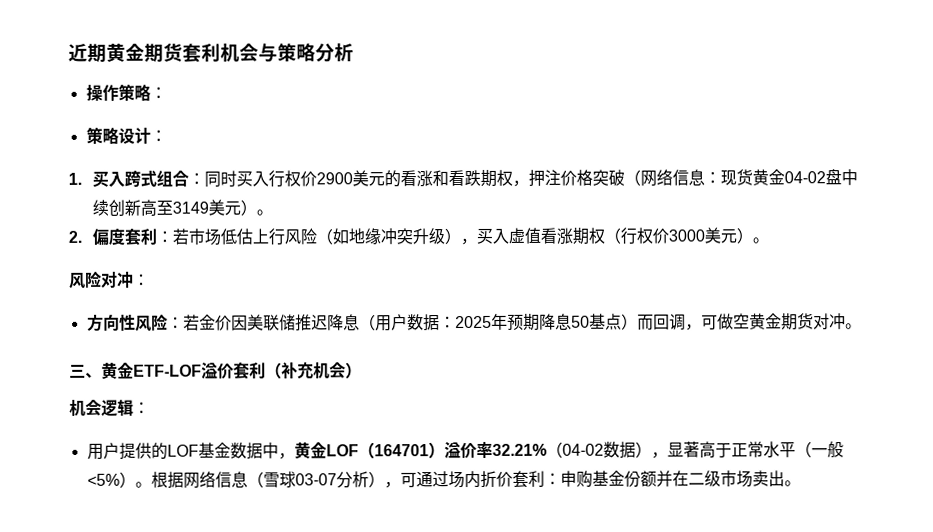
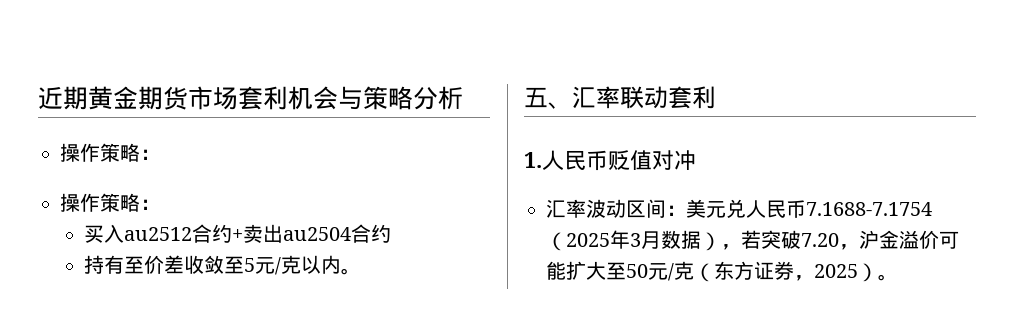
- 近期黄金期货套利机会与策略分析
+ 近期黄金期货市场套利机会与策略分析
  操作策略：
- 策略设计：
- 1.买入跨式组合：同时买入行权价2900美元的看涨和看跌期权，押注价格突破（网络信息：现货黄金04-02盘中续创新高至3149美元）。
- 2.偏度套利：若市场低估上行风险（如地缘冲突升级），买入虚值看涨期权（行权价3000美元）。
- 风险对冲：
- 方向性风险：若金价因美联储推迟降息（用户数据：2025年预期降息50基点）而回调，可做空黄金期货对冲。
- 三、黄金ETF-LOF溢价套利（补充机会）
- 机会逻辑：
- 用户提供的LOF基金数据中，黄金LOF（164701）溢价率32.21%（04-02数据），显著高于正常水平（一般<5%）。根据网络信息（雪球03-07分析），可通过场内折价套利：申购基金份额并在二级市场卖出。
+ 操作策略：
+ 买入au2512合约+卖出au2504合约
+ 持有至价差收敛至5元/克以内。
+ 五、汇率联动套利
+ 1.人民币贬值对冲
+ 汇率波动区间：美元兑人民币7.1688-7.1754（2025年3月数据），若突破7.20，沪金溢价可能扩大至50元/克（东方证券，2025）。

